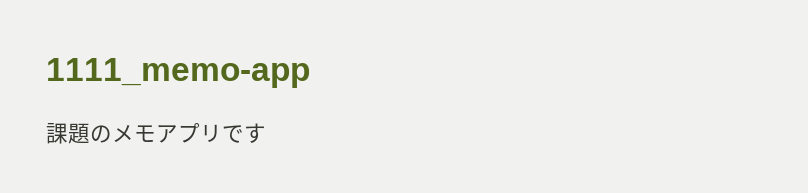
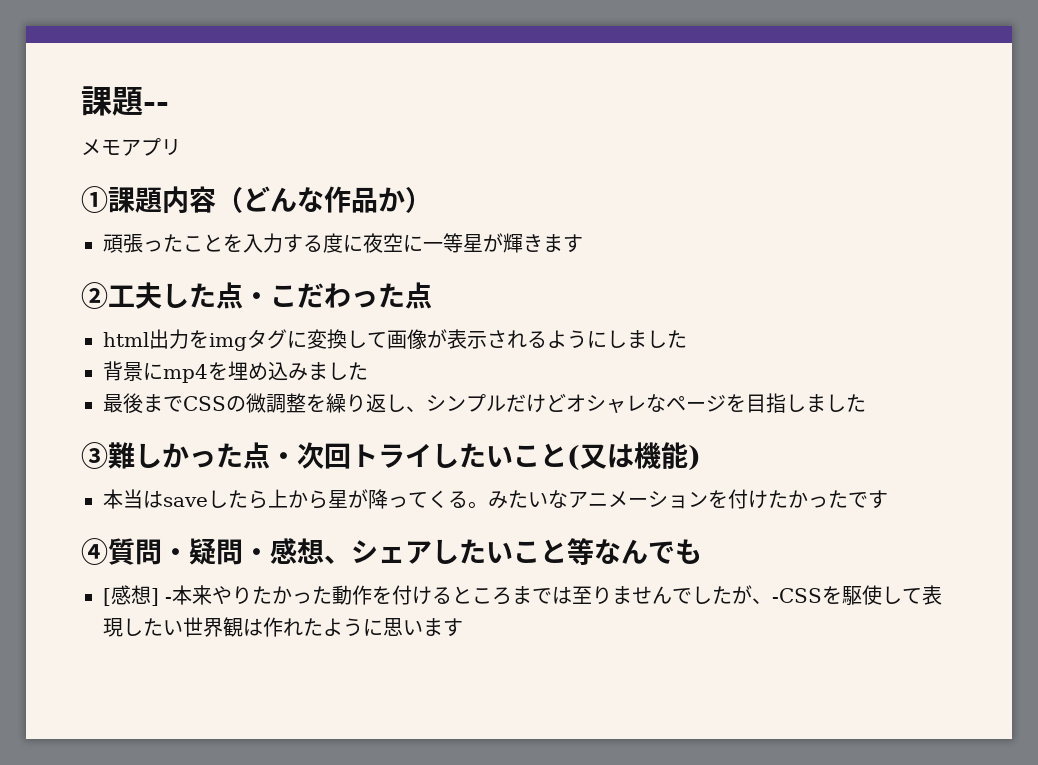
- 1111_memo-app
- 課題のメモアプリです
+ 課題--
+ メモアプリ
+ ①課題内容（どんな作品か）
+ 頑張ったことを入力する度に夜空に一等星が輝きます
+ ②工夫した点・こだわった点
+ html出力をimgタグに変換して画像が表示されるようにしました
+ 背景にmp4を埋め込みました
+ 最後までCSSの微調整を繰り返し、シンプルだけどオシャレなページを目指しました
+ ③難しかった点・次回トライしたいこと(又は機能)
+ 本当はsaveしたら上から星が降ってくる。みたいなアニメーションを付けたかったです
+ ④質問・疑問・感想、シェアしたいこと等なんでも
+ [感想] -本来やりたかった動作を付けるところまでは至りませんでしたが、-CSSを駆使して表現したい世界観は作れたように思います

